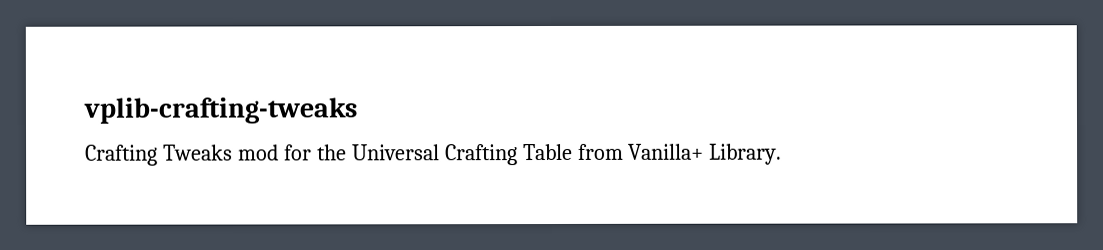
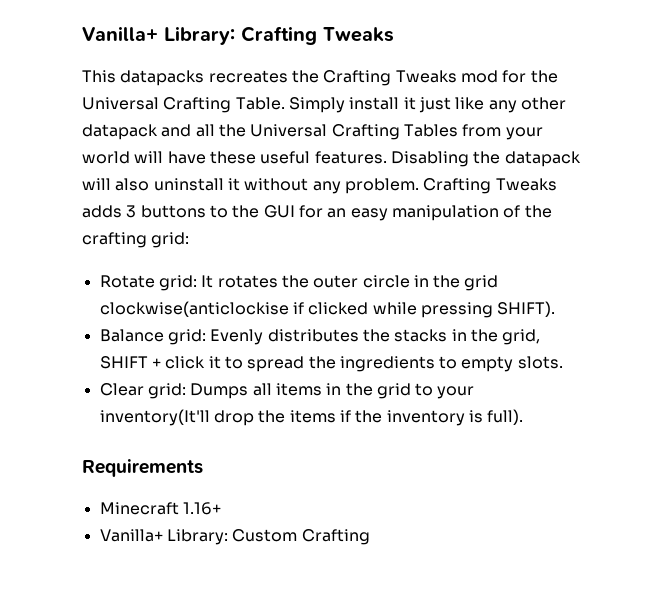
- vplib-crafting-tweaks
- Crafting Tweaks mod for the Universal Crafting Table from Vanilla+ Library.
+ Vanilla+ Library: Crafting Tweaks
+ This datapacks recreates the Crafting Tweaks mod for the Universal Crafting Table. Simply install it just like any other datapack and all the Universal Crafting Tables from your world will have these useful features. Disabling the datapack will also uninstall it without any problem. Crafting Tweaks adds 3 buttons to the GUI for an easy manipulation of the crafting grid:
+ Rotate grid: It rotates the outer circle in the grid clockwise(anticlockise if clicked while pressing SHIFT).
+ Balance grid: Evenly distributes the stacks in the grid, SHIFT + click it to spread the ingredients to empty slots.
+ Clear grid: Dumps all items in the grid to your inventory(It'll drop the items if the inventory is full).
+ Requirements
+ Minecraft 1.16+
+ Vanilla+ Library: Custom Crafting

